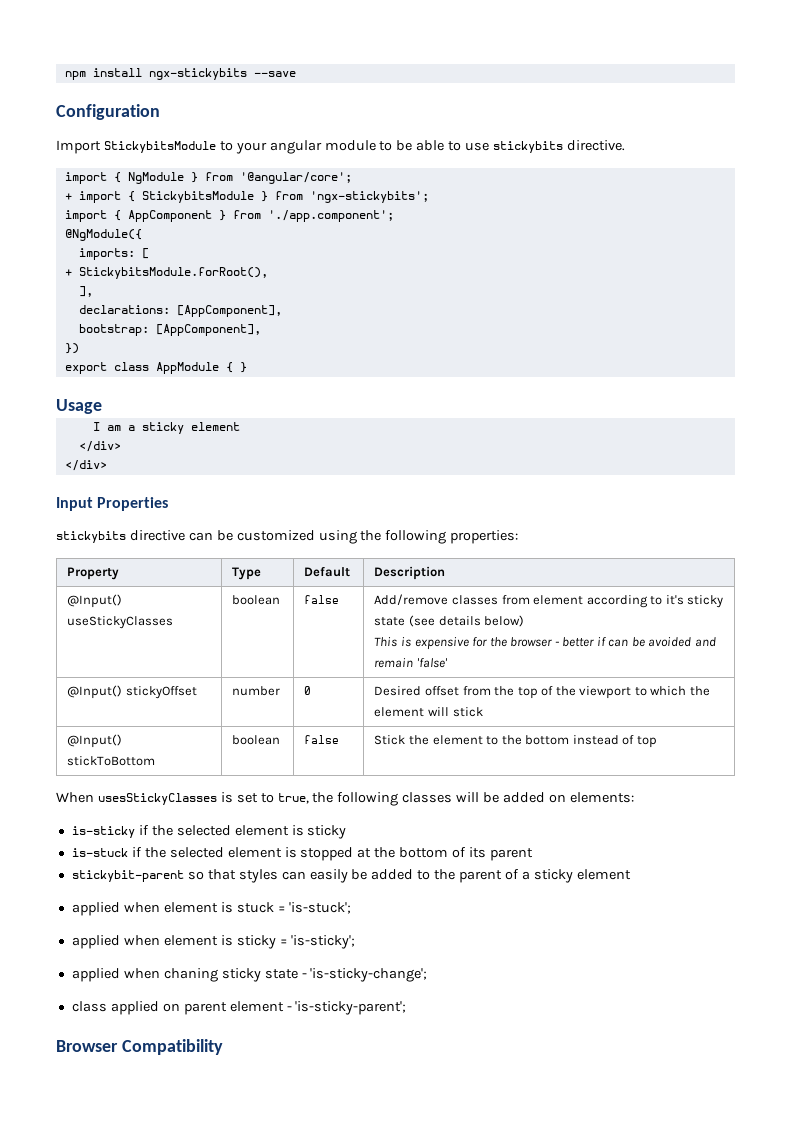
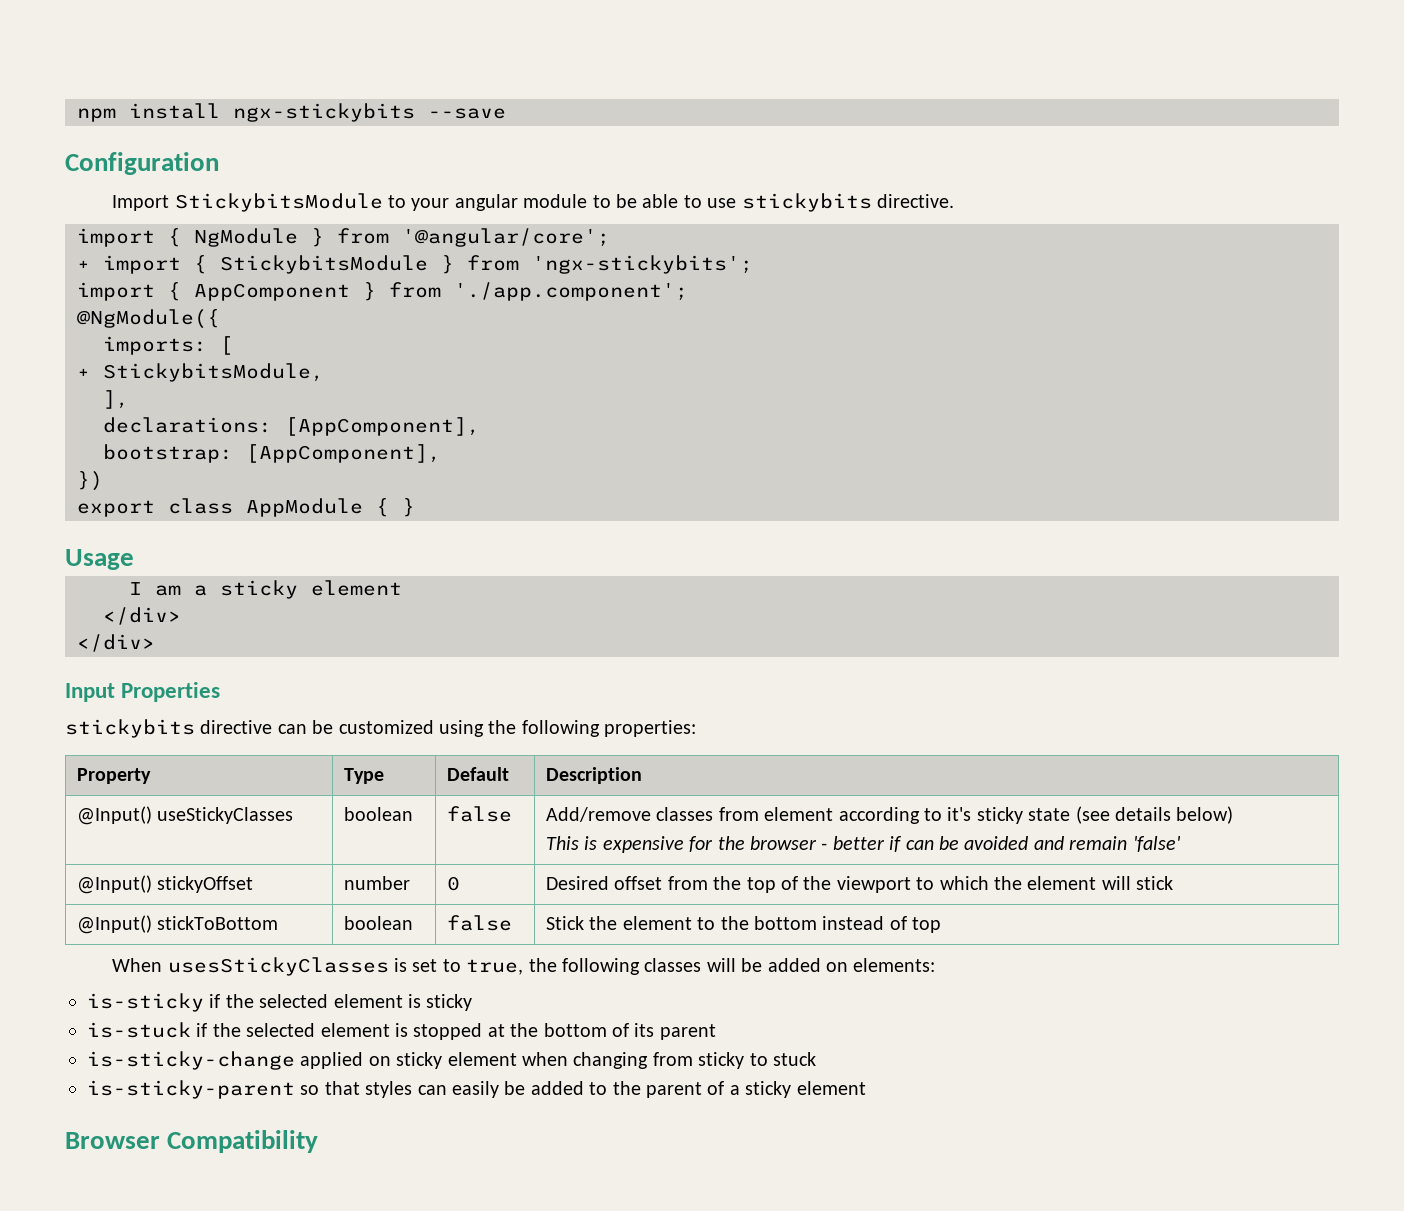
- + StickybitsModule.forRoot(),
+ + StickybitsModule,
- stickybit-parent so that styles can easily be added to the parent of a sticky element
+ is-sticky-change applied on sticky element when changing from sticky to stuck
+ is-sticky-parent so that styles can easily be added to the parent of a sticky element
- applied when element is stuck = 'is-stuck';
- applied when element is sticky = 'is-sticky';
- applied when chaning sticky state - 'is-sticky-change';
- class applied on parent element - 'is-sticky-parent';

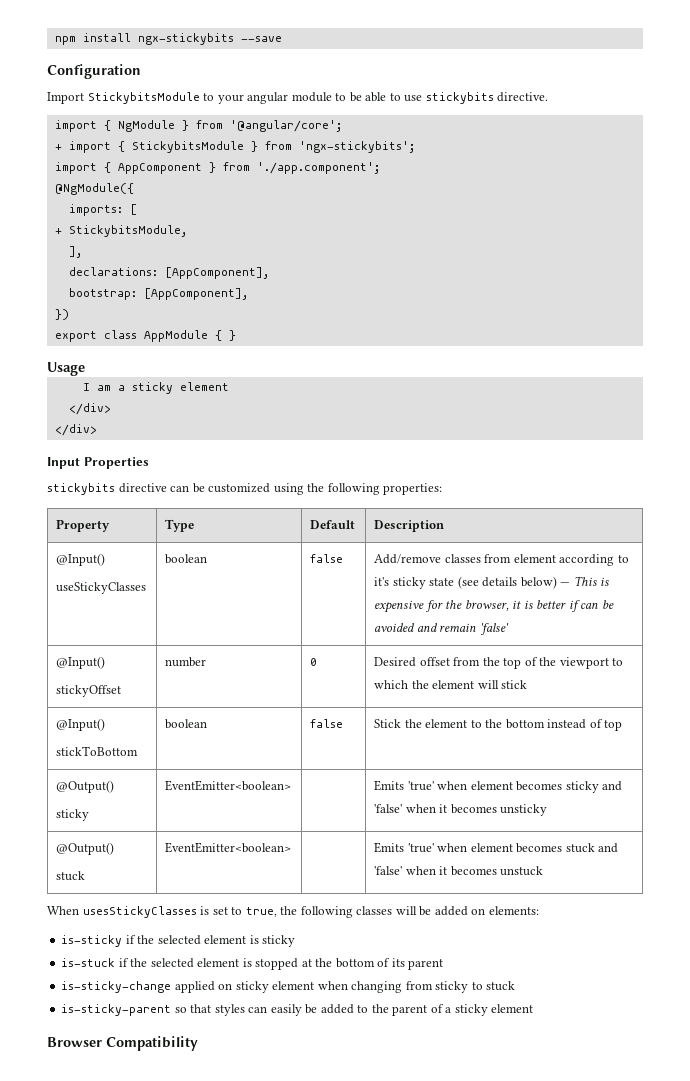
  Property | Type | Default | Description
- @Input() useStickyClasses | boolean | false | Add/remove classes from element according to it's sticky state (see details below)
- This is expensive for the browser - better if can be avoided and remain 'false'
- @Input() stickyOffset | number | 0 | Desired offset from the top of the viewport to which the element will stick
- @Input() stickToBottom | boolean | false | Stick the element to the bottom instead of top
+ @Input()
+ useStickyClasses | boolean | false | Add/remove classes from element according to it's sticky state (see details below) — This is expensive for the browser, it is better if can be avoided and remain 'false'
+ @Input()
+ stickyOffset | number | 0 | Desired offset from the top of the viewport to which the element will stick
+ @Input()
+ stickToBottom | boolean | false | Stick the element to the bottom instead of top
+ @Output()
+ sticky | EventEmitter<boolean> | | Emits 'true' when element becomes sticky and 'false' when it becomes unsticky
+ @Output()
+ stuck | EventEmitter<boolean> | | Emits 'true' when element becomes stuck and 'false' when it becomes unstuck

